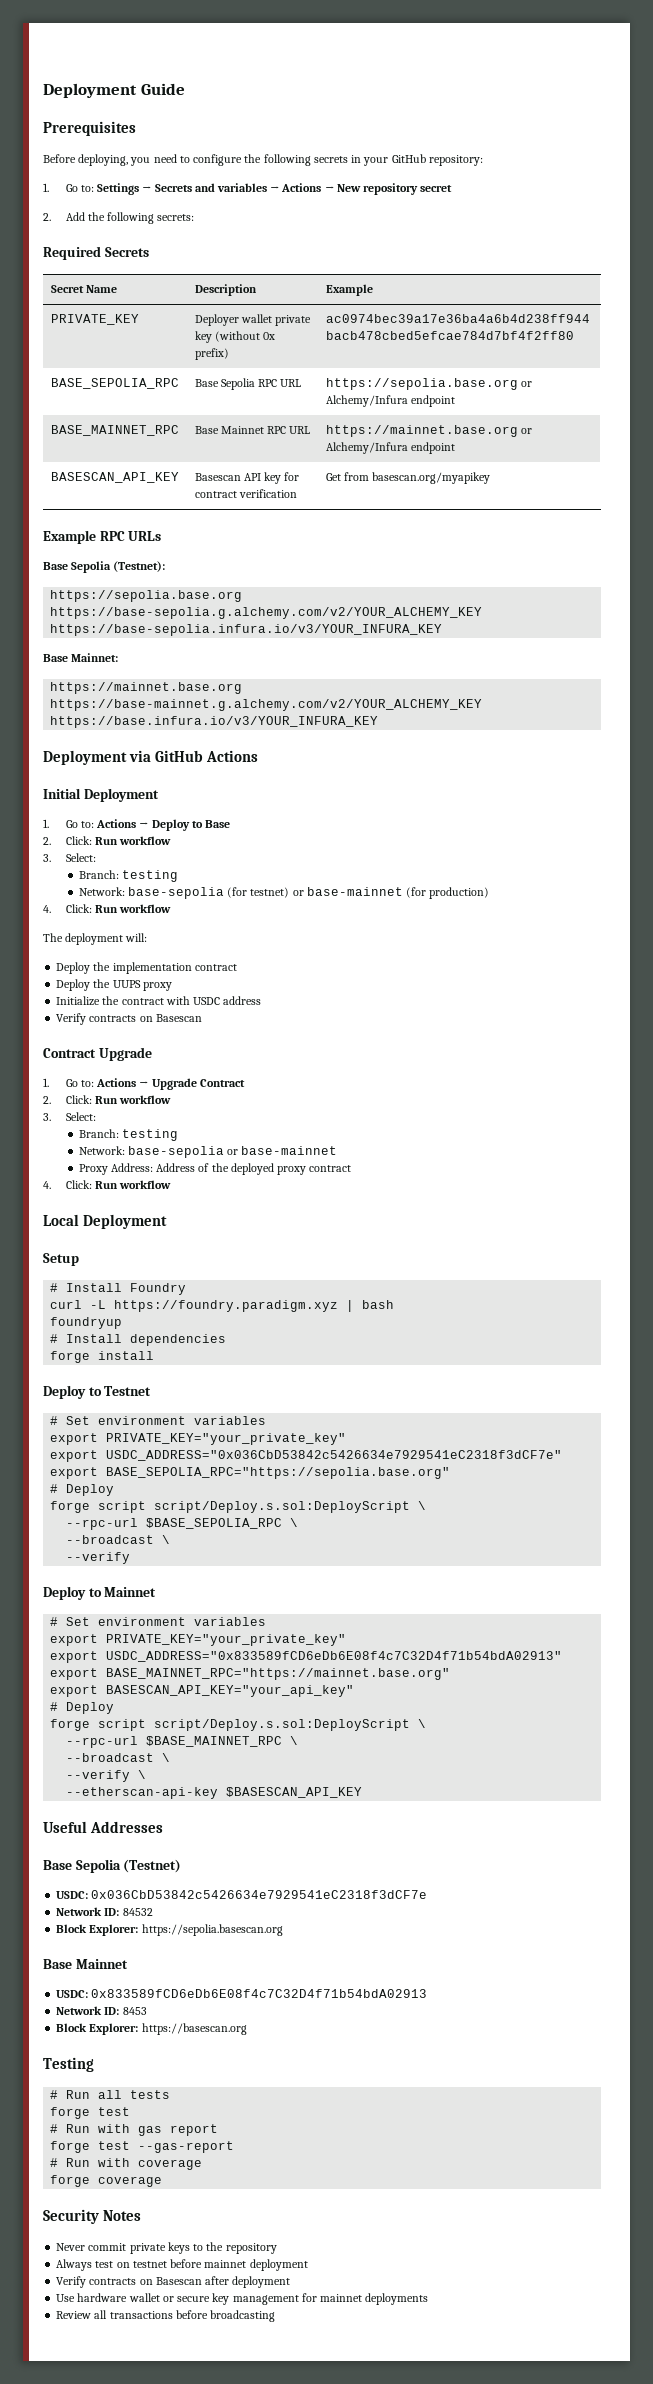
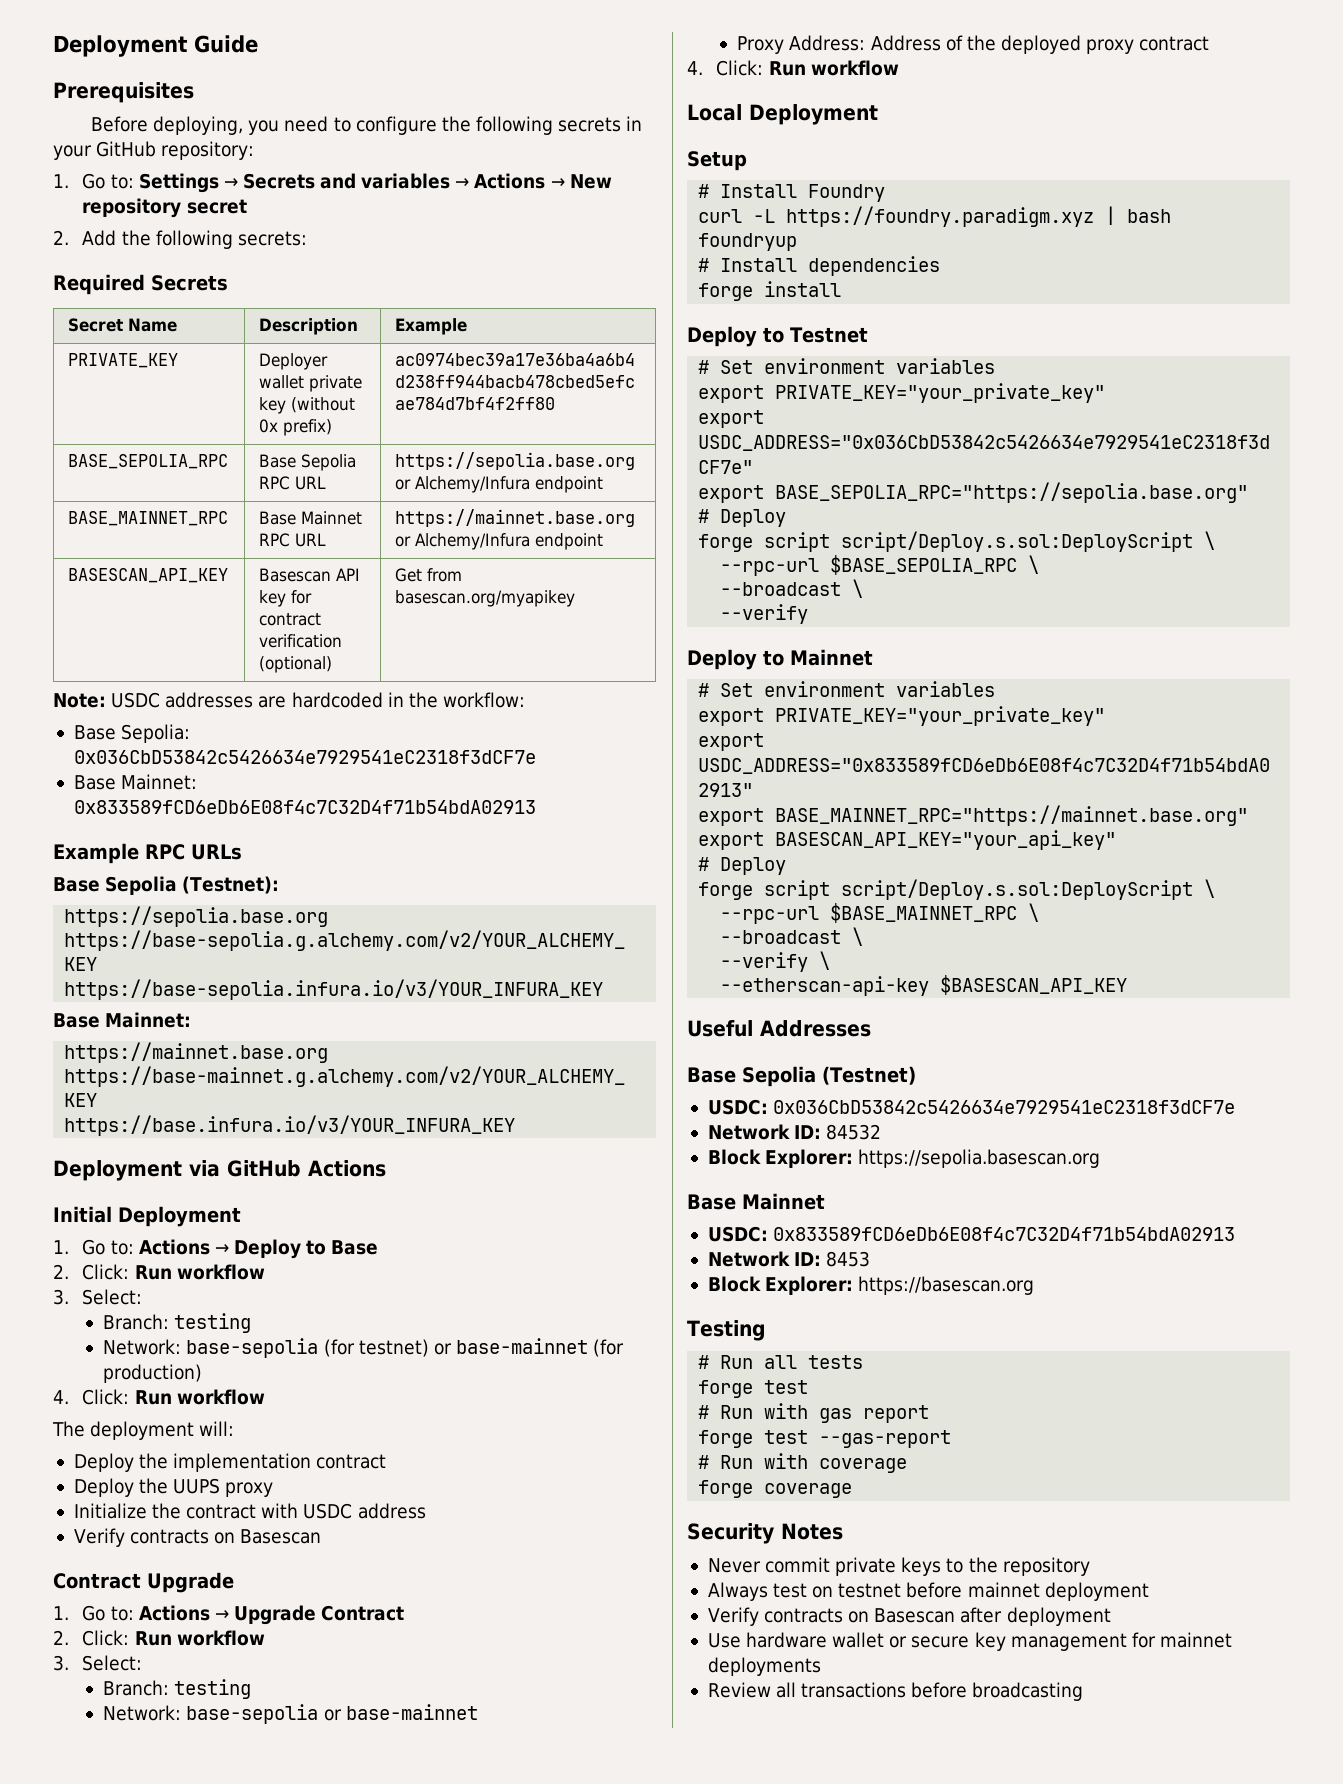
- BASESCAN_API_KEY | Basescan API key for contract verification | Get from basescan.org/myapikey
+ BASESCAN_API_KEY | Basescan API key for contract verification (optional) | Get from basescan.org/myapikey
+ Note: USDC addresses are hardcoded in the workflow:
+ Base Sepolia: 0x036CbD53842c5426634e7929541eC2318f3dCF7e
+ Base Mainnet: 0x833589fCD6eDb6E08f4c7C32D4f71b54bdA02913

